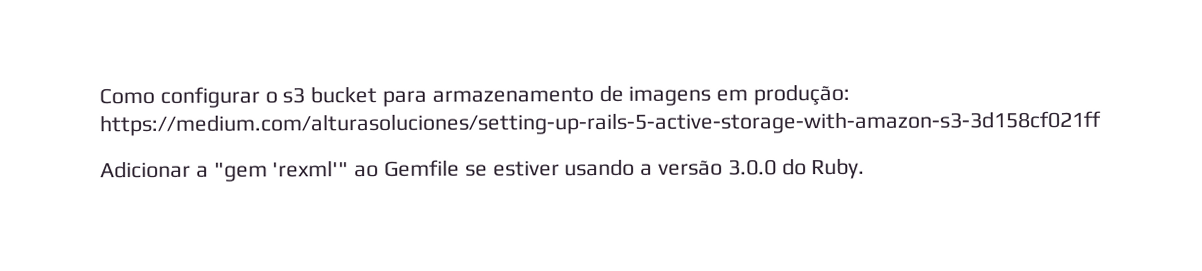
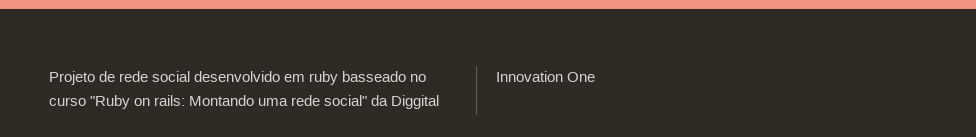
- Como configurar o s3 bucket para armazenamento de imagens em produção: https://medium.com/alturasoluciones/setting-up-rails-5-active-storage-with-amazon-s3-3d158cf021ff
- Adicionar a "gem 'rexml'" ao Gemfile se estiver usando a versão 3.0.0 do Ruby.
+ Projeto de rede social desenvolvido em ruby basseado no curso "Ruby on rails: Montando uma rede social" da Diggital Innovation One

